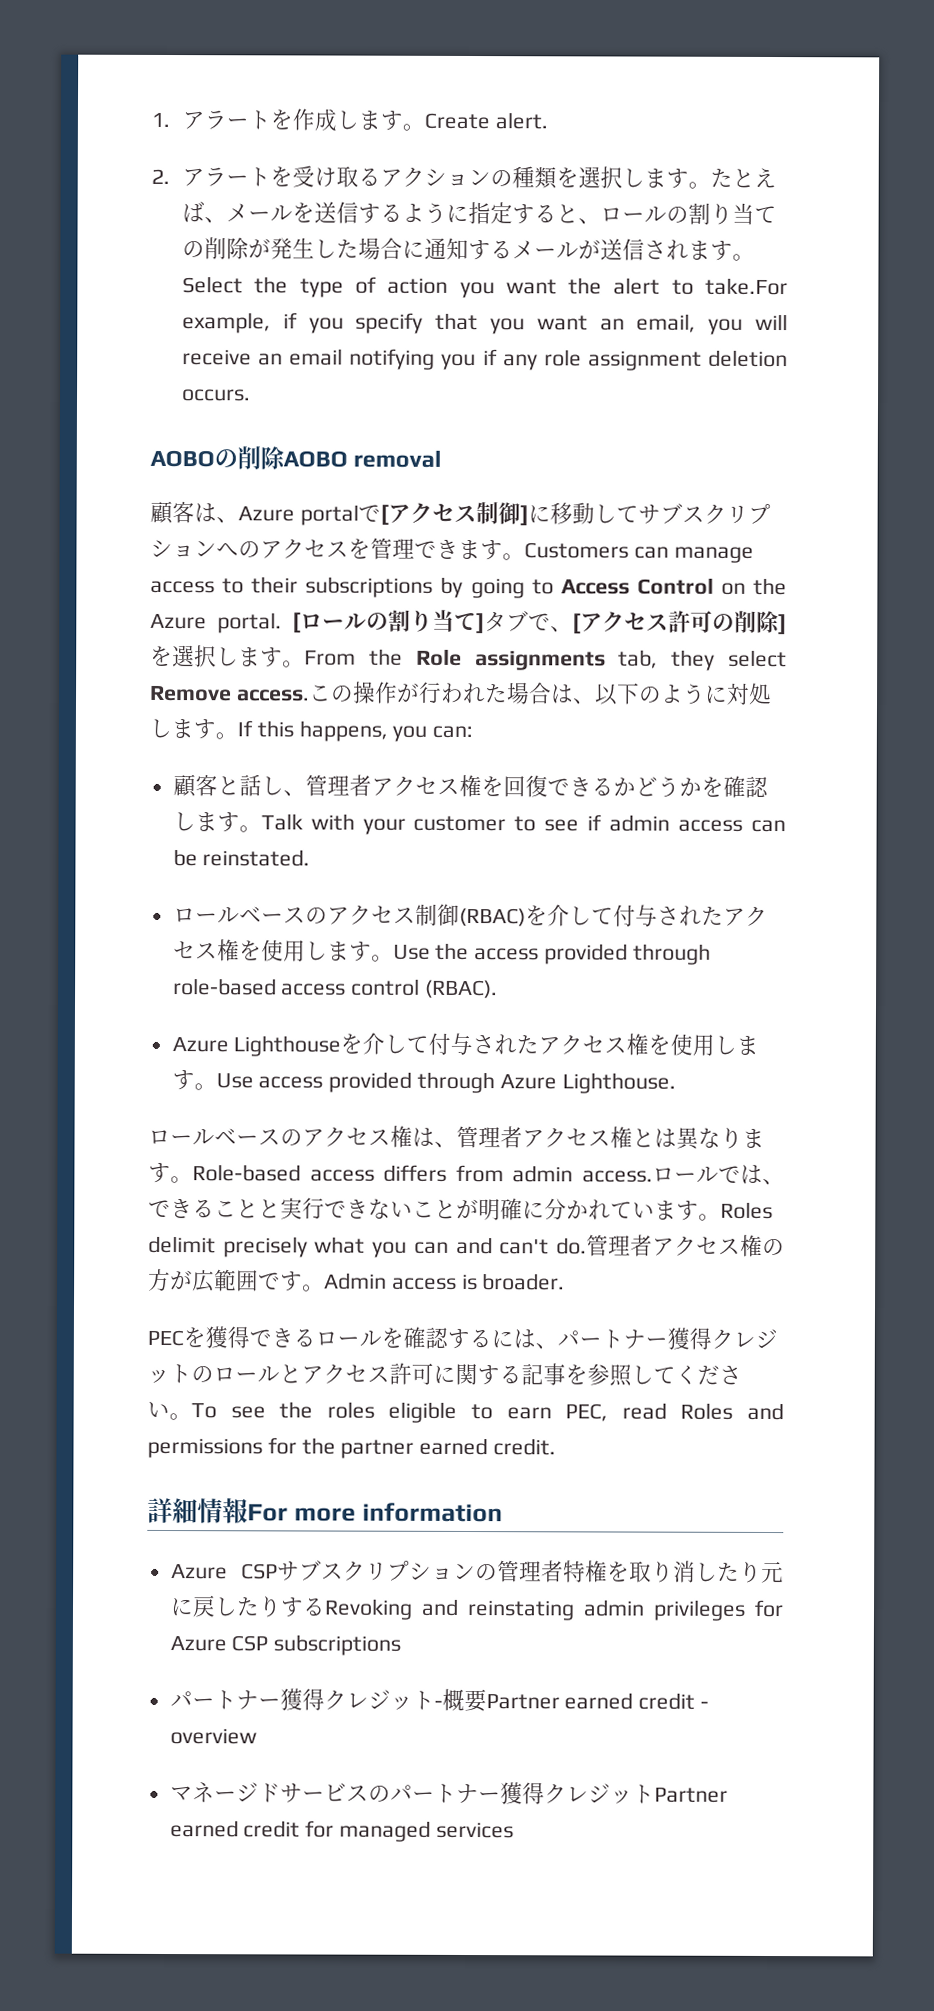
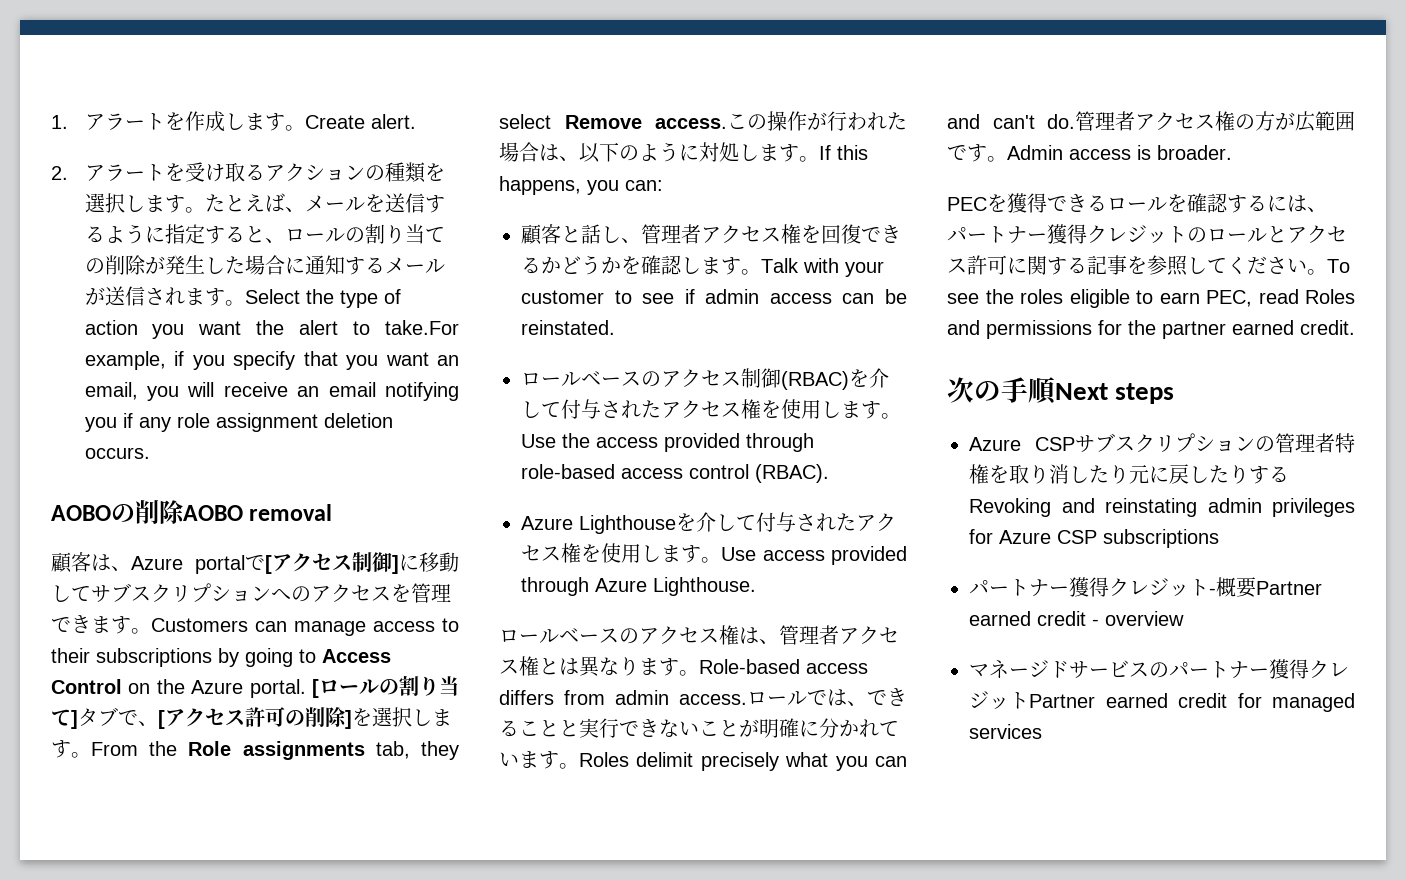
- 詳細情報For more information
+ 次の手順Next steps

